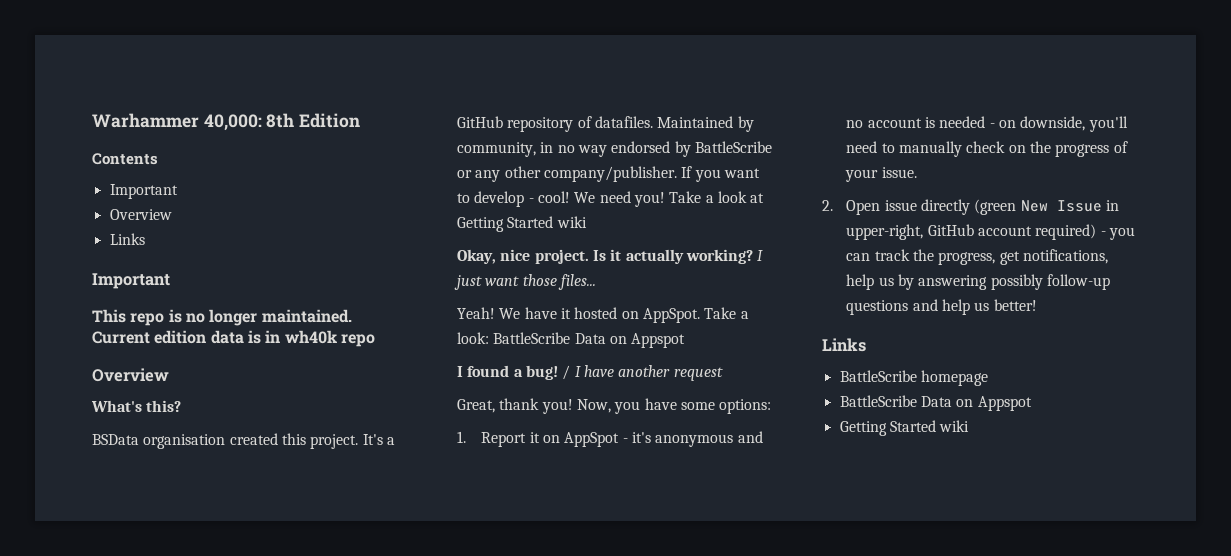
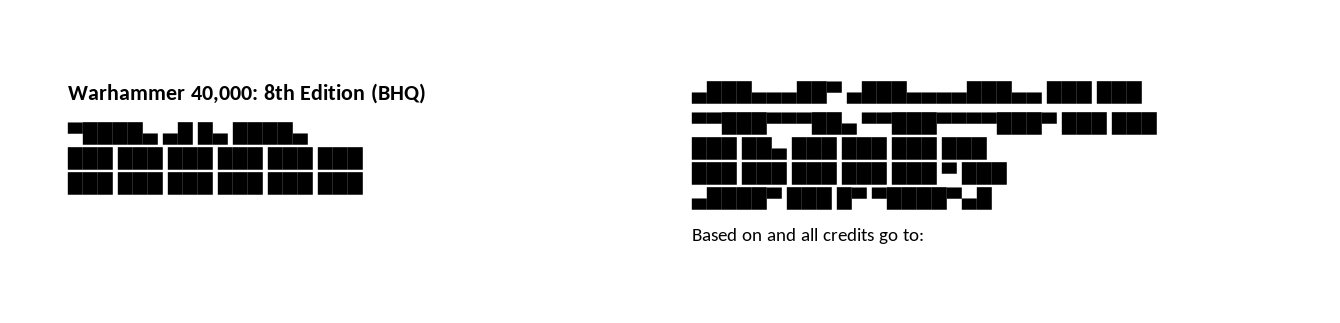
- Warhammer 40,000: 8th Edition
- Contents
- Important
- Overview
- Links
- Important
- This repo is no longer maintained. Current edition data is in wh40k repo
- Overview
- What's this?
- BSData organisation created this project. It's a GitHub repository of datafiles. Maintained by community, in no way endorsed by BattleScribe or any other company/publisher. If you want to develop - cool! We need you! Take a look at Getting Started wiki
- Okay, nice project. Is it actually working? I just want those files...
- Yeah! We have it hosted on AppSpot. Take a look: BattleScribe Data on Appspot
- I found a bug! / I have another request
- Great, thank you! Now, you have some options:
- 1. Report it on AppSpot - it's anonymous and no account is needed - on downside, you'll need to manually check on the progress of your issue.
- 2. Open issue directly (green New Issue in upper-right, GitHub account required) - you can track the progress, get notifications, help us by answering possibly follow-up questions and help us better!
- Links
- BattleScribe homepage
- BattleScribe Data on Appspot
- Getting Started wiki
+ Warhammer 40,000: 8th Edition (BHQ)
+ ▀████▄ ▄█ █▄ ████▄
+ ███ ███ ███ ███ ███ ███
+ ███ ███ ███ ███ ███ ███
+ ▄███▄▄▄██▀ ▄███▄▄▄▄███▄▄ ███ ███
+ ▀▀███▀▀▀██▄ ▀▀███▀▀▀▀███▀ ███ ███
+ ███ ██▄ ███ ███ ███ ███
+ ███ ███ ███ ███ ███ ▀ ███
+ ▄████▀ ███ █▀ ▀████▀▄█
+ Based on and all credits go to:

